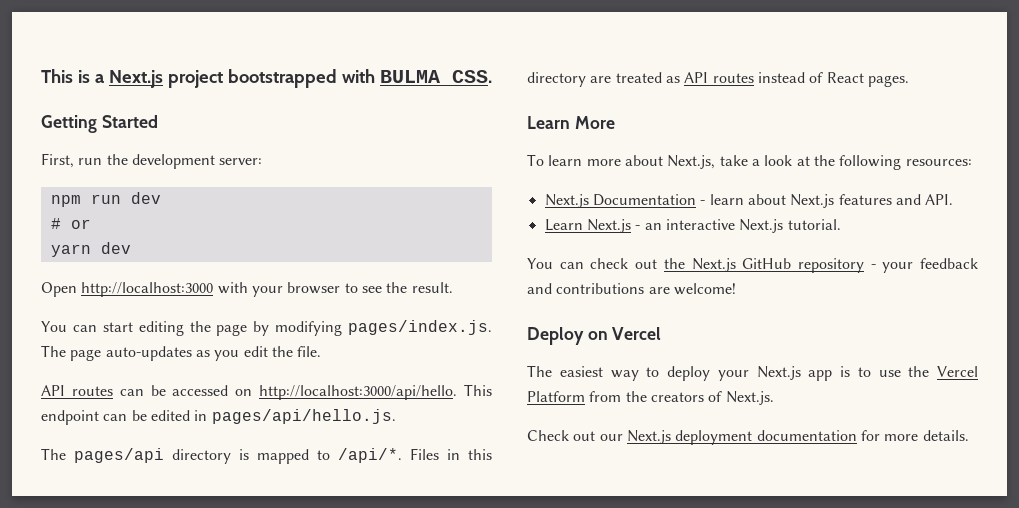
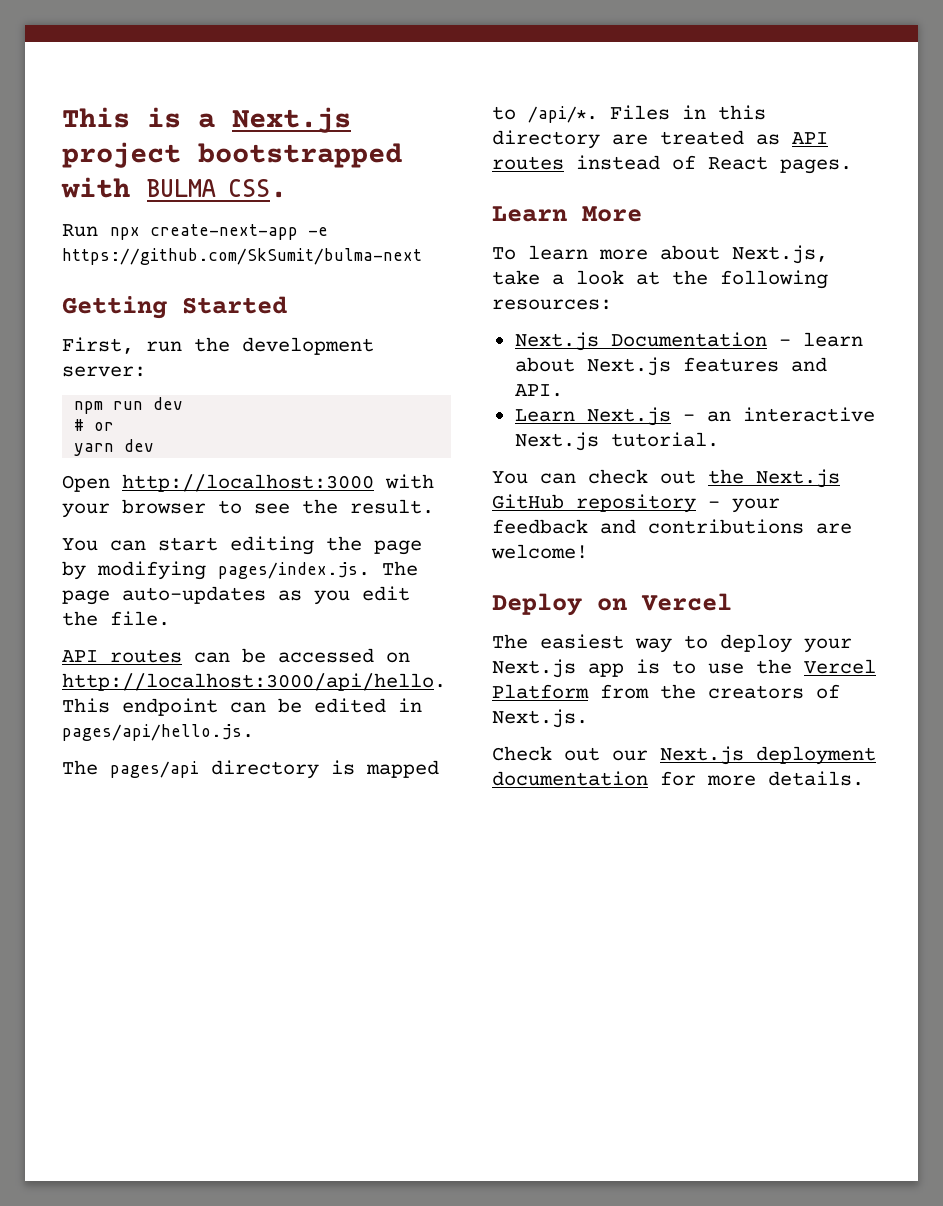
+ Run npx create-next-app -e https://github.com/SkSumit/bulma-next

